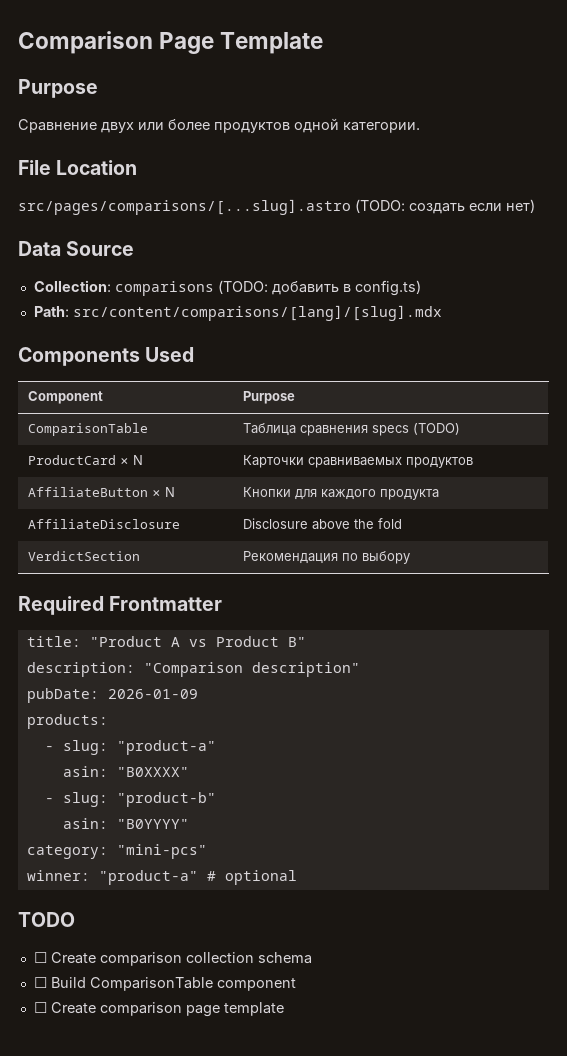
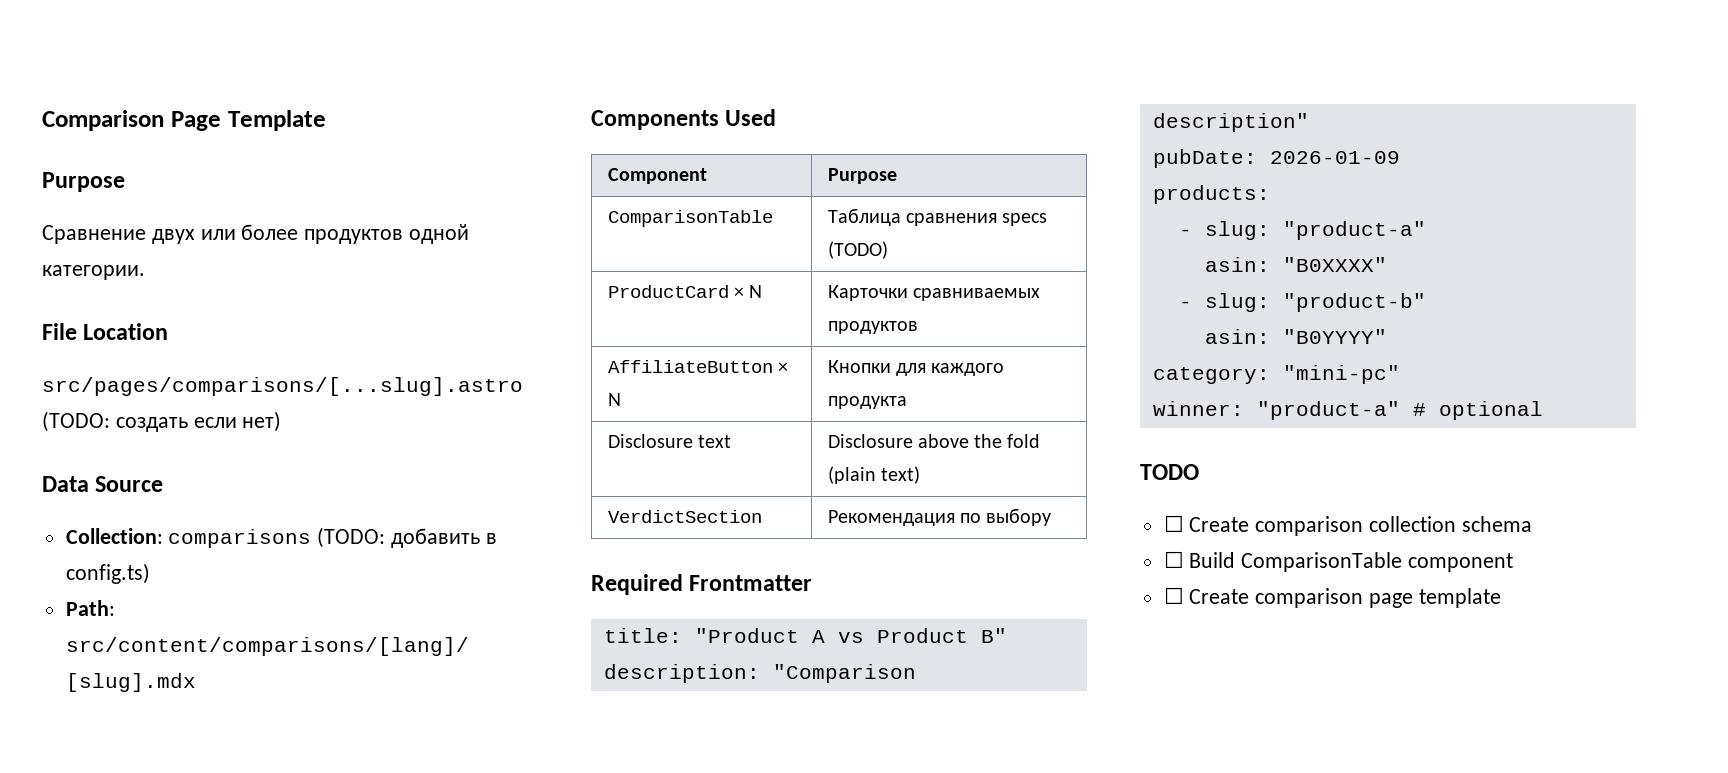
- AffiliateDisclosure | Disclosure above the fold
+ Disclosure text | Disclosure above the fold (plain text)
- category: "mini-pcs"
+ category: "mini-pc"

